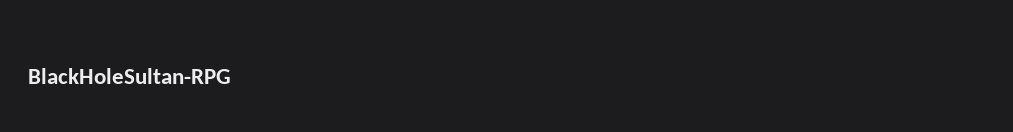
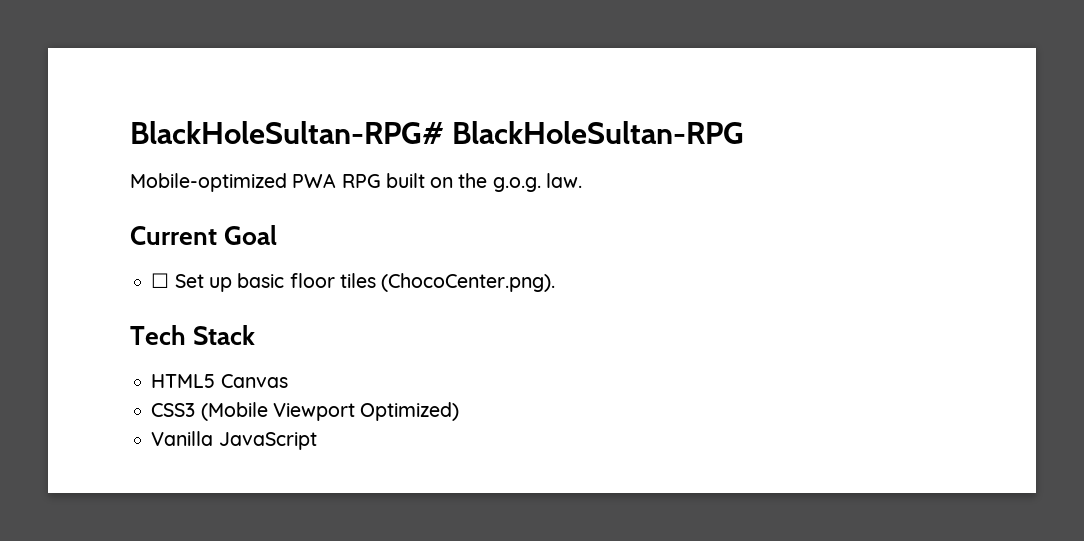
- BlackHoleSultan-RPG
+ BlackHoleSultan-RPG# BlackHoleSultan-RPG
+ Mobile-optimized PWA RPG built on the g.o.g. law.
+ Current Goal
+ ☐ Set up basic floor tiles (ChocoCenter.png).
+ Tech Stack
+ HTML5 Canvas
+ CSS3 (Mobile Viewport Optimized)
+ Vanilla JavaScript

